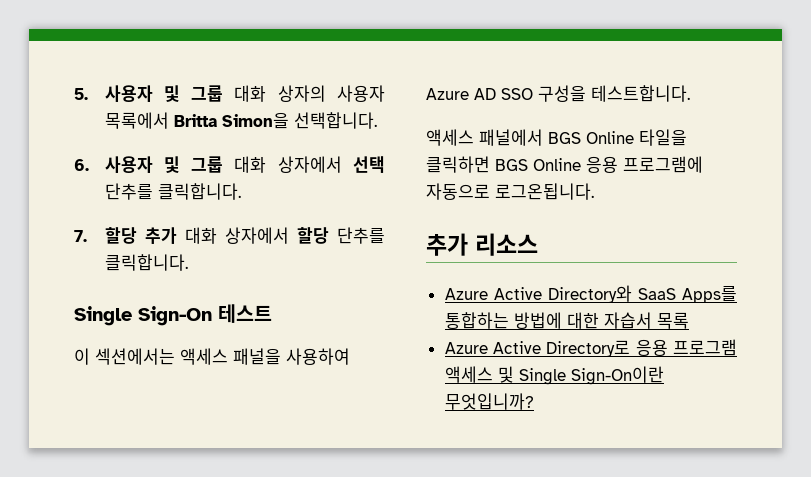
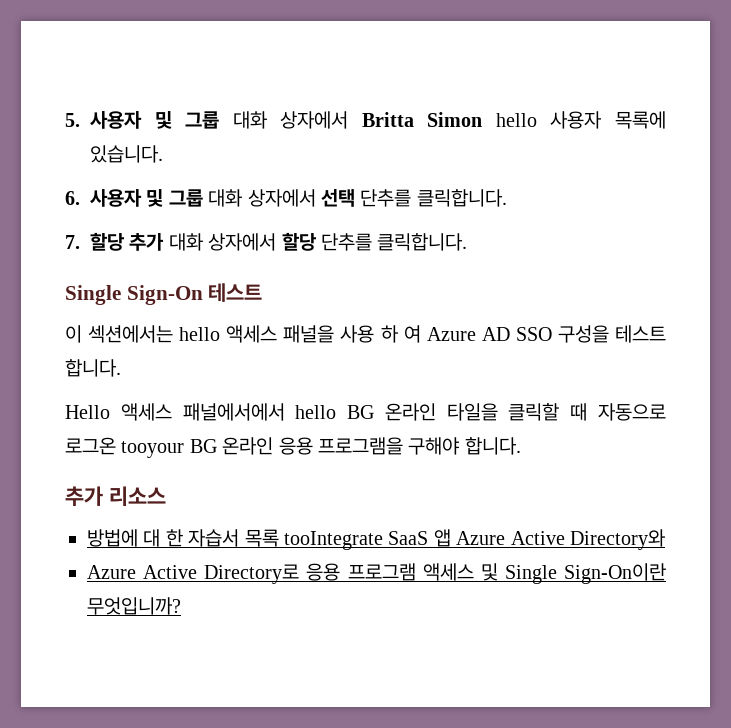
- 5. 사용자 및 그룹 대화 상자의 사용자 목록에서 Britta Simon을 선택합니다.
+ 5. 사용자 및 그룹 대화 상자에서 Britta Simon hello 사용자 목록에 있습니다.
- 이 섹션에서는 액세스 패널을 사용하여 Azure AD SSO 구성을 테스트합니다.
- 액세스 패널에서 BGS Online 타일을 클릭하면 BGS Online 응용 프로그램에 자동으로 로그온됩니다.
+ 이 섹션에서는 hello 액세스 패널을 사용 하 여 Azure AD SSO 구성을 테스트 합니다.
+ Hello 액세스 패널에서에서 hello BG 온라인 타일을 클릭할 때 자동으로 로그온 tooyour BG 온라인 응용 프로그램을 구해야 합니다.
  추가 리소스
- Azure Active Directory와 SaaS Apps를 통합하는 방법에 대한 자습서 목록
+ 방법에 대 한 자습서 목록 tooIntegrate SaaS 앱 Azure Active Directory와

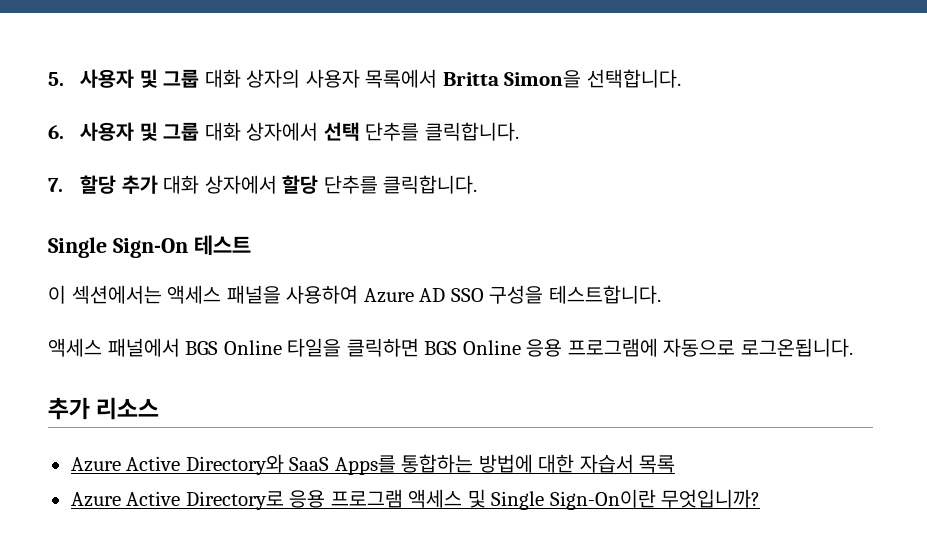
- 5. 사용자 및 그룹 대화 상자에서 Britta Simon hello 사용자 목록에 있습니다.
+ 5. 사용자 및 그룹 대화 상자의 사용자 목록에서 Britta Simon을 선택합니다.
- 이 섹션에서는 hello 액세스 패널을 사용 하 여 Azure AD SSO 구성을 테스트 합니다.
- Hello 액세스 패널에서에서 hello BG 온라인 타일을 클릭할 때 자동으로 로그온 tooyour BG 온라인 응용 프로그램을 구해야 합니다.
+ 이 섹션에서는 액세스 패널을 사용하여 Azure AD SSO 구성을 테스트합니다.
+ 액세스 패널에서 BGS Online 타일을 클릭하면 BGS Online 응용 프로그램에 자동으로 로그온됩니다.
  추가 리소스
- 방법에 대 한 자습서 목록 tooIntegrate SaaS 앱 Azure Active Directory와
+ Azure Active Directory와 SaaS Apps를 통합하는 방법에 대한 자습서 목록

